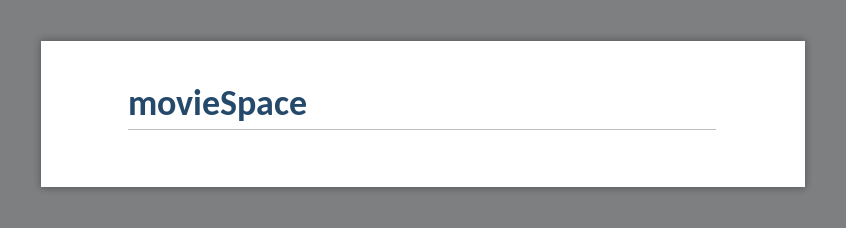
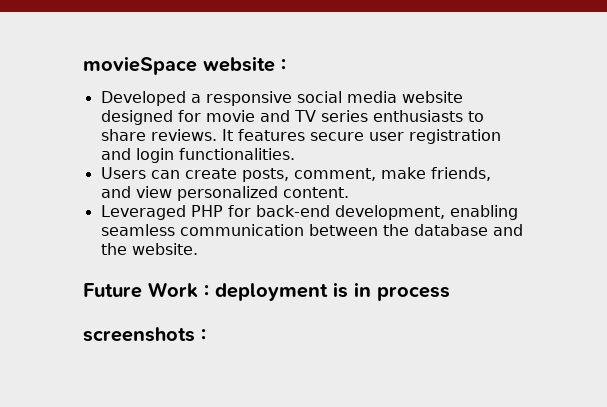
- movieSpace
+ movieSpace website :
+ Developed a responsive social media website designed for movie and TV series enthusiasts to share reviews. It features secure user registration and login functionalities.
+ Users can create posts, comment, make friends, and view personalized content.
+ Leveraged PHP for back-end development, enabling seamless communication between the database and the website.
+ Future Work : deployment is in process
+ screenshots :

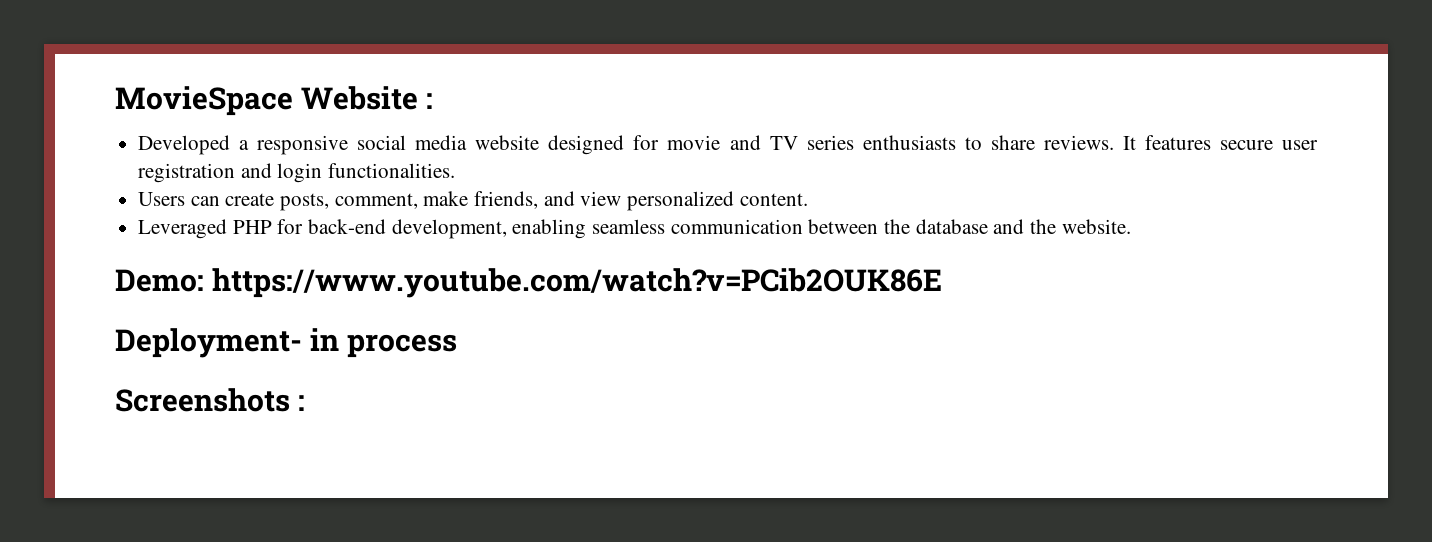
- movieSpace website :
+ MovieSpace Website :
- Future Work : deployment is in process
+ Demo: https://www.youtube.com/watch?v=PCib2OUK86E
+ Deployment- in process
- screenshots :
+ Screenshots :

